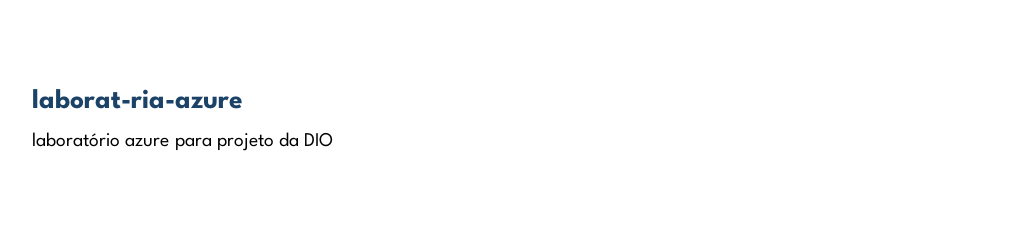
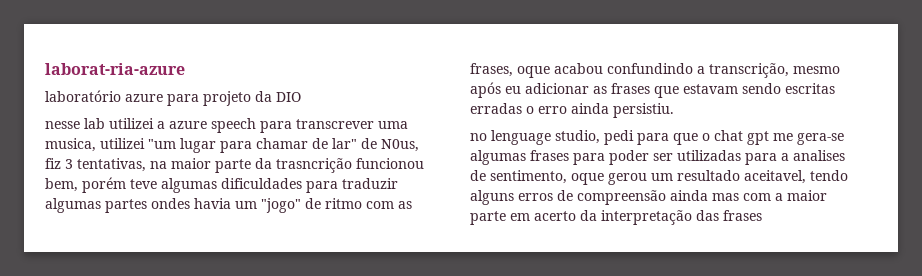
+ nesse lab utilizei a azure speech para transcrever uma musica, utilizei "um lugar para chamar de lar" de N0us, fiz 3 tentativas, na maior parte da trasncrição funcionou bem, porém teve algumas dificuldades para traduzir algumas partes ondes havia um "jogo" de ritmo com as frases, oque acabou confundindo a transcrição, mesmo após eu adicionar as frases que estavam sendo escritas erradas o erro ainda persistiu.
+ no lenguage studio, pedi para que o chat gpt me gera-se algumas frases para poder ser utilizadas para a analises de sentimento, oque gerou um resultado aceitavel, tendo alguns erros de compreensão ainda mas com a maior parte em acerto da interpretação das frases

